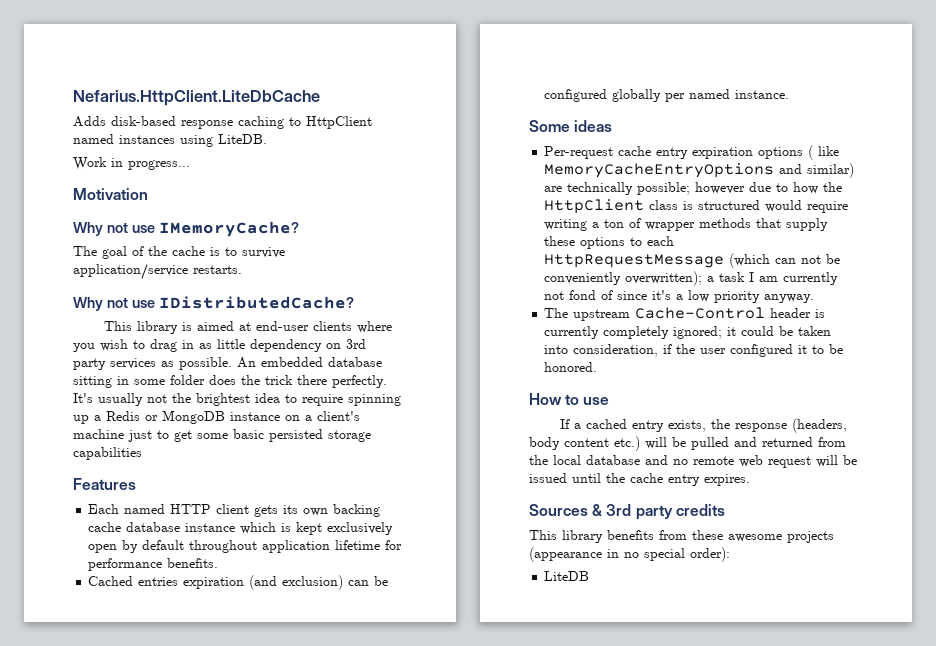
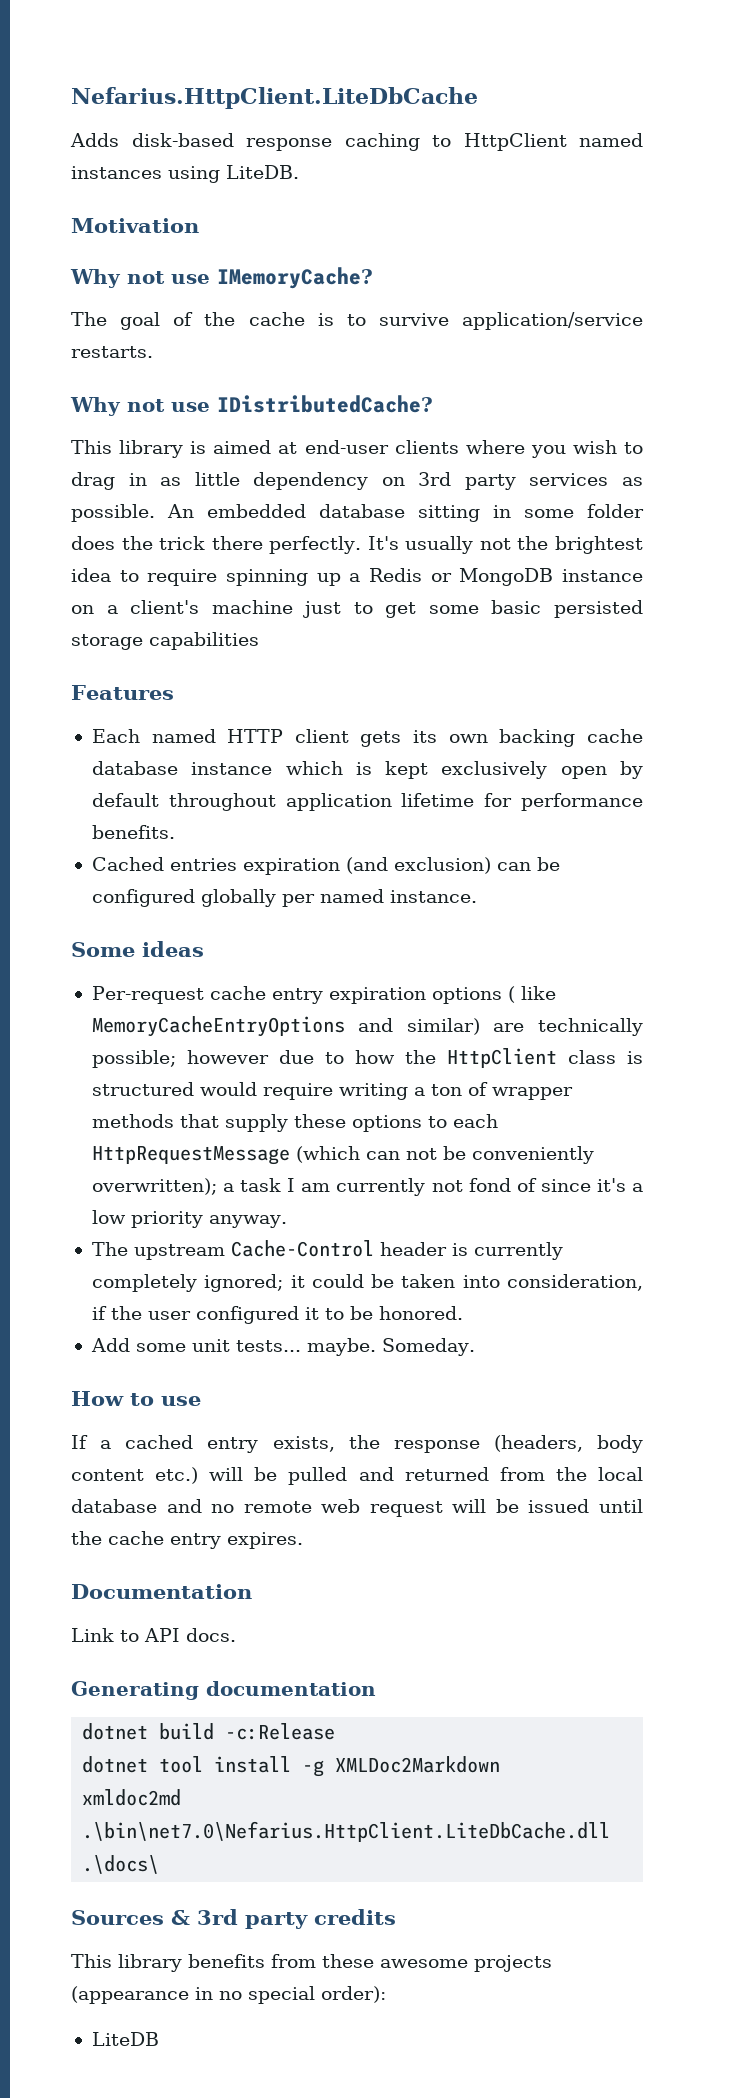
- Work in progress...
+ Add some unit tests... maybe. Someday.
+ Documentation
+ Link to API docs.
+ Generating documentation
+ dotnet build -c:Release
+ dotnet tool install -g XMLDoc2Markdown
+ xmldoc2md .\bin\net7.0\Nefarius.HttpClient.LiteDbCache.dll .\docs\

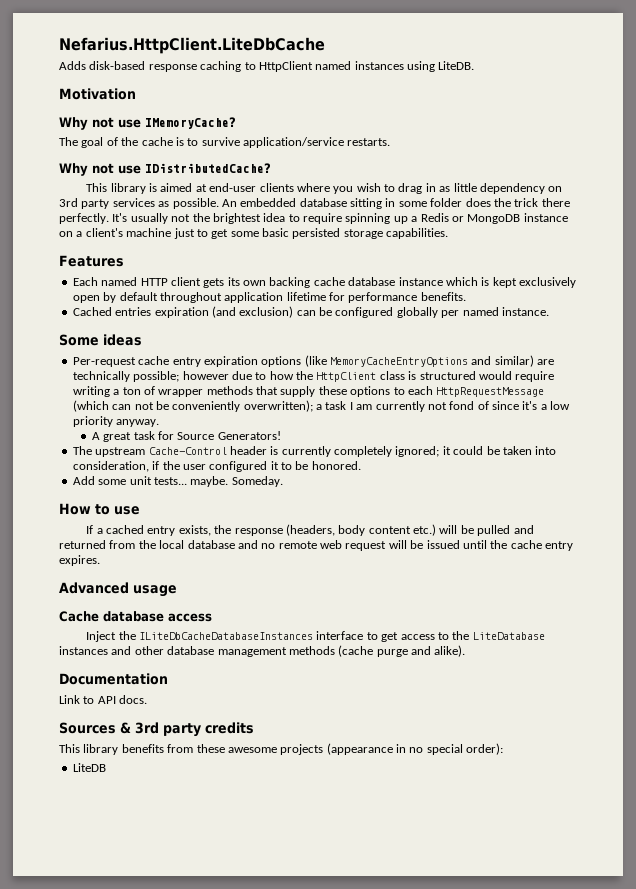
- It's usually not the brightest idea to require spinning up a Redis or MongoDB instance on a client's machine just to get some basic persisted storage capabilities
+ It's usually not the brightest idea to require spinning up a Redis or MongoDB instance on a client's machine just to get some basic persisted storage capabilities.
- Per-request cache entry expiration options ( like MemoryCacheEntryOptions and similar) are technically possible; however due to how the HttpClient class is structured would require writing a ton of wrapper methods that supply these options to each HttpRequestMessage (which can not be conveniently overwritten); a task I am currently not fond of since it's a low priority anyway.
+ Per-request cache entry expiration options (like MemoryCacheEntryOptions and similar) are technically possible; however due to how the HttpClient class is structured would require writing a ton of wrapper methods that supply these options to each HttpRequestMessage (which can not be conveniently overwritten); a task I am currently not fond of since it's a low priority anyway.
+ A great task for Source Generators!
+ Advanced usage
+ Cache database access
+ Inject the ILiteDbCacheDatabaseInstances interface to get access to the LiteDatabase instances and other database management methods (cache purge and alike).
- Generating documentation
- dotnet build -c:Release
- dotnet tool install -g XMLDoc2Markdown
- xmldoc2md .\bin\net7.0\Nefarius.HttpClient.LiteDbCache.dll .\docs\

